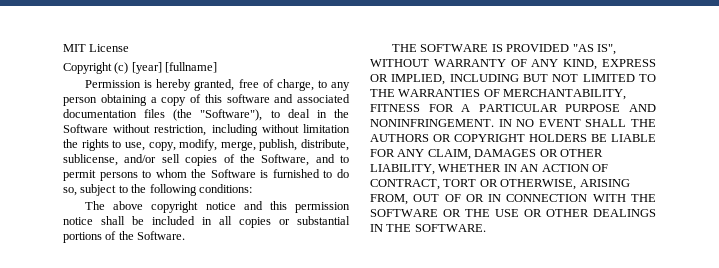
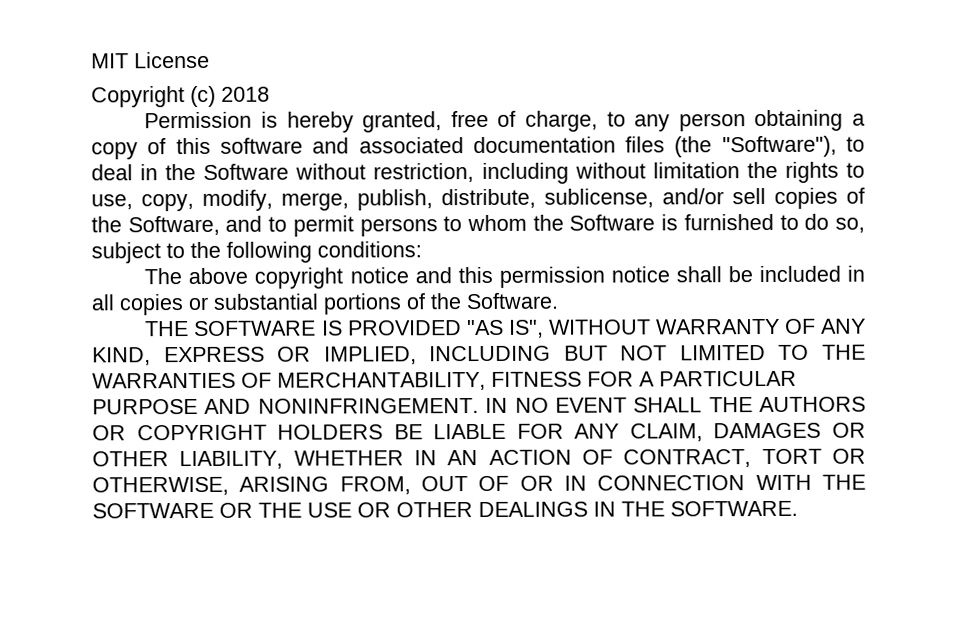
- Copyright (c) [year] [fullname]
+ Copyright (c) 2018

